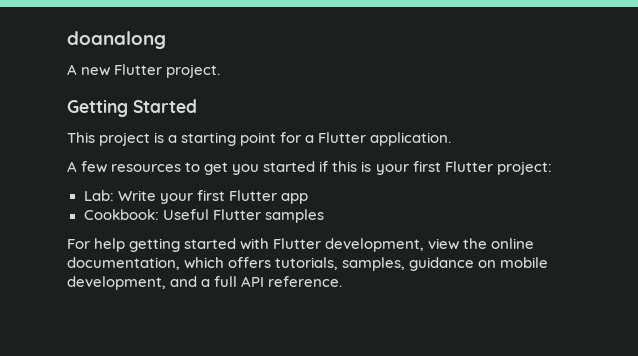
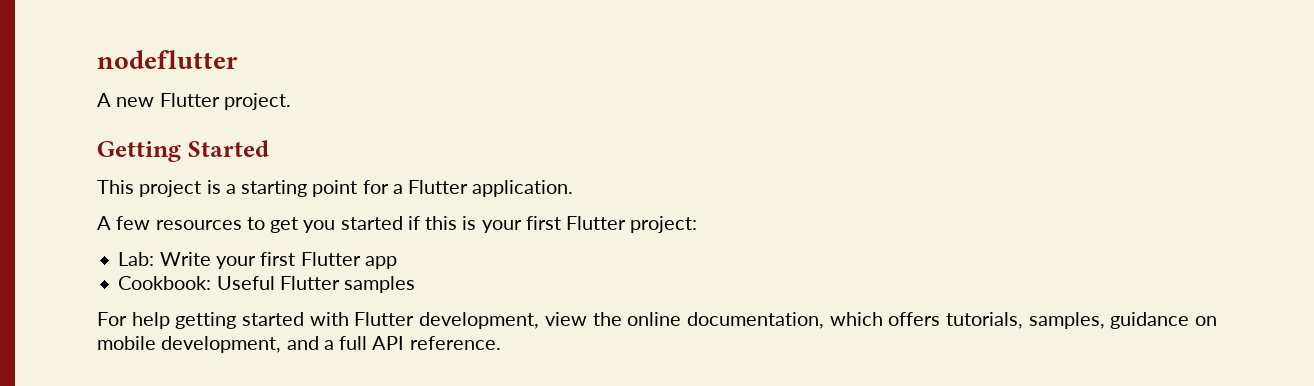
- doanalong
+ nodeflutter

